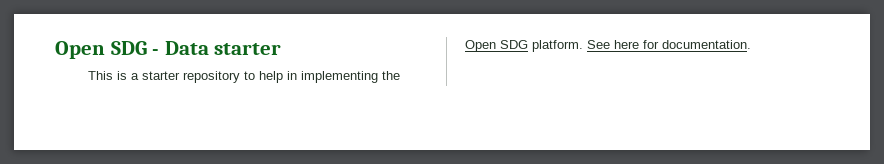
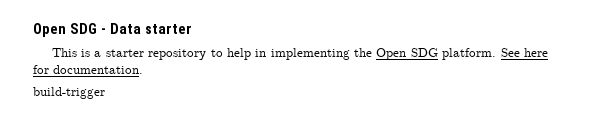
+ build-trigger

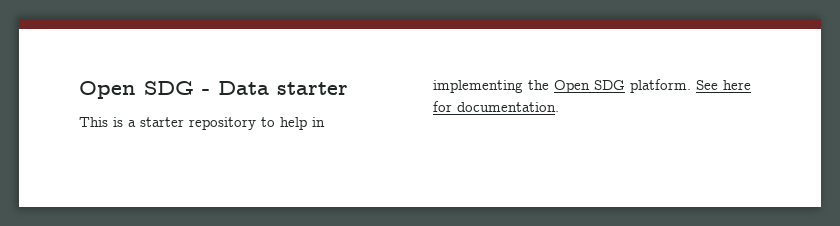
- build-trigger

